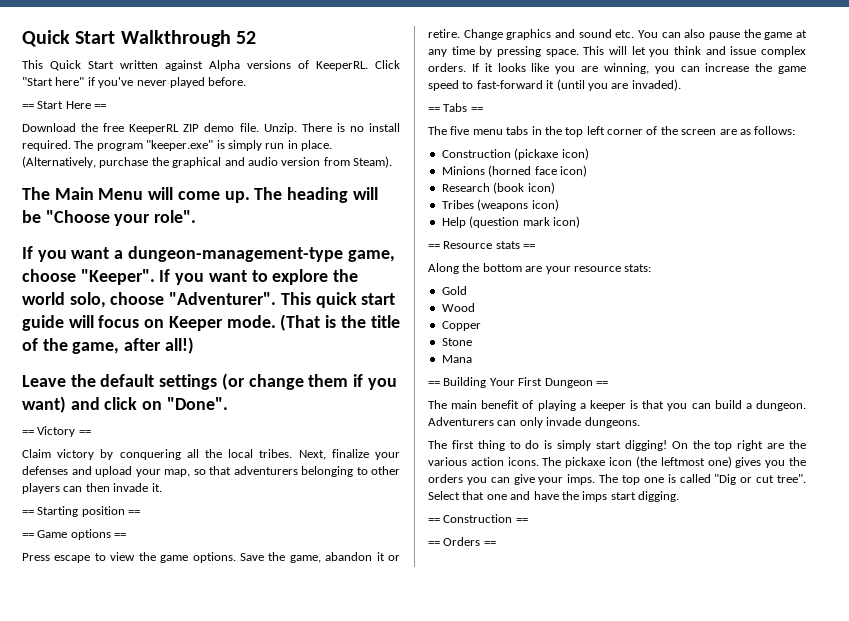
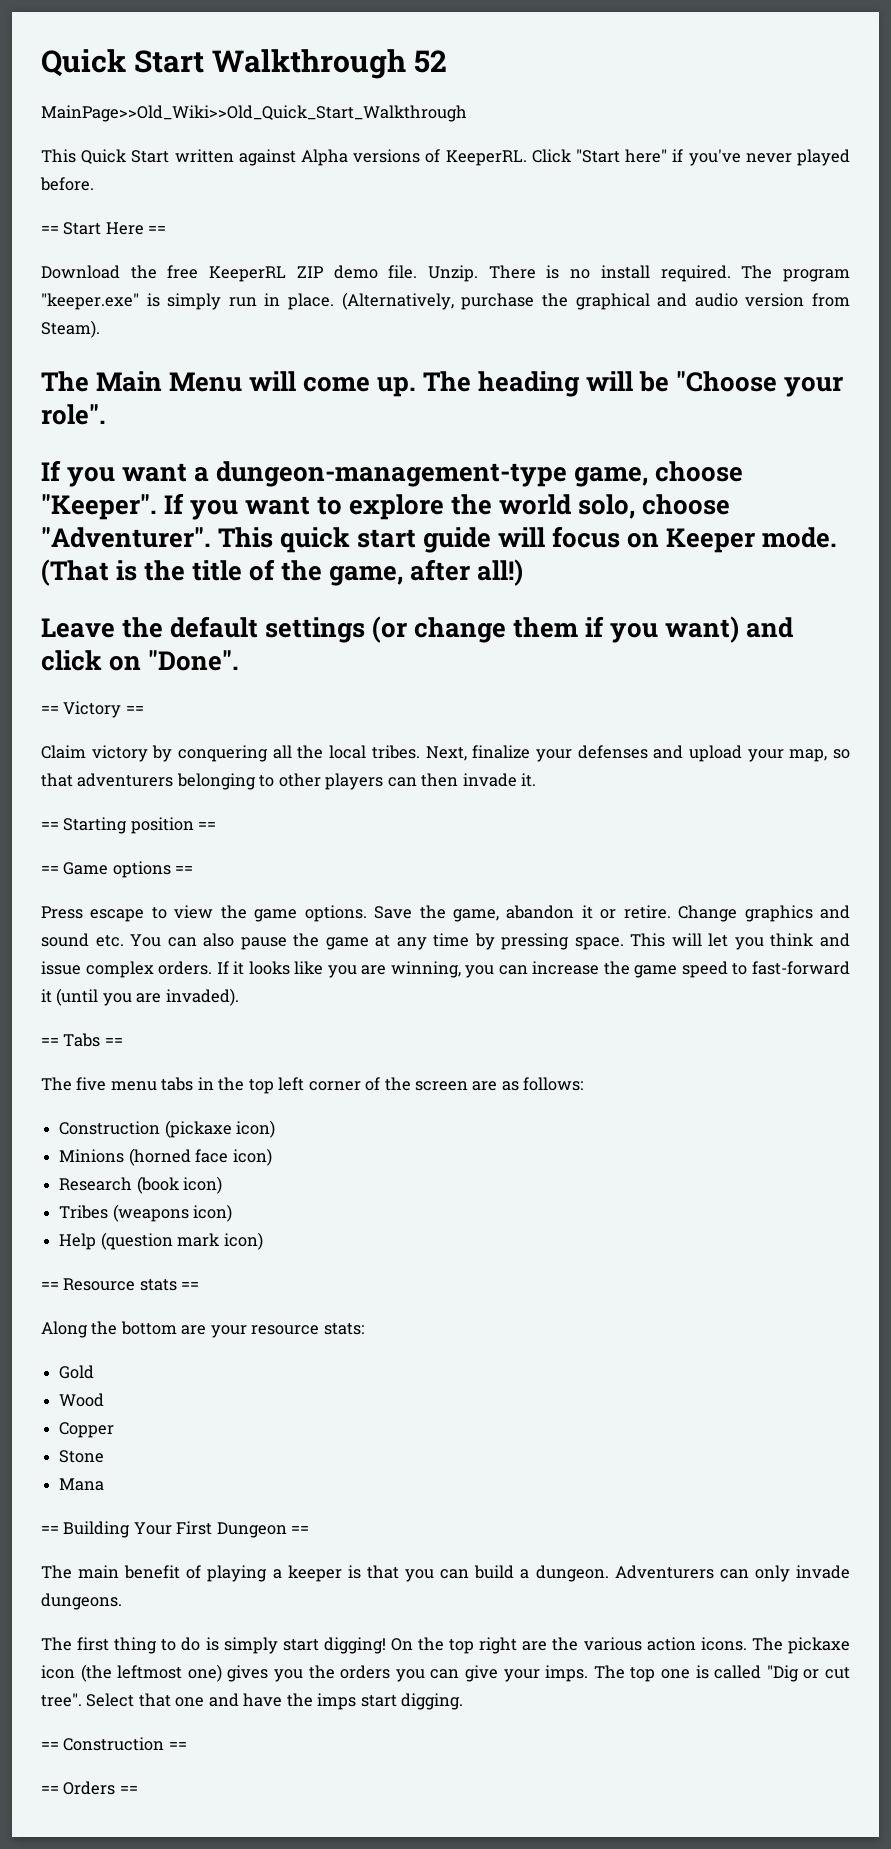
+ MainPage>>Old_Wiki>>Old_Quick_Start_Walkthrough

